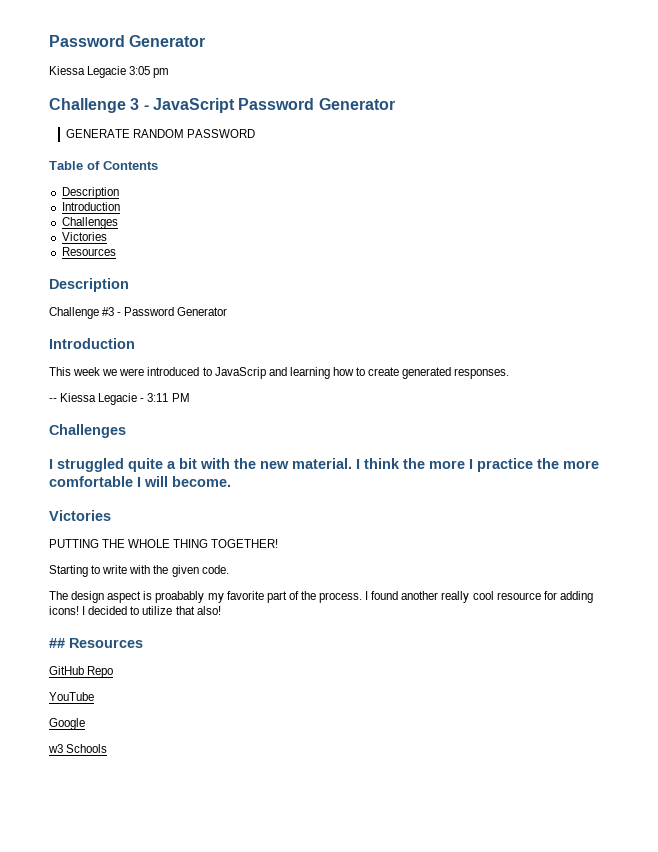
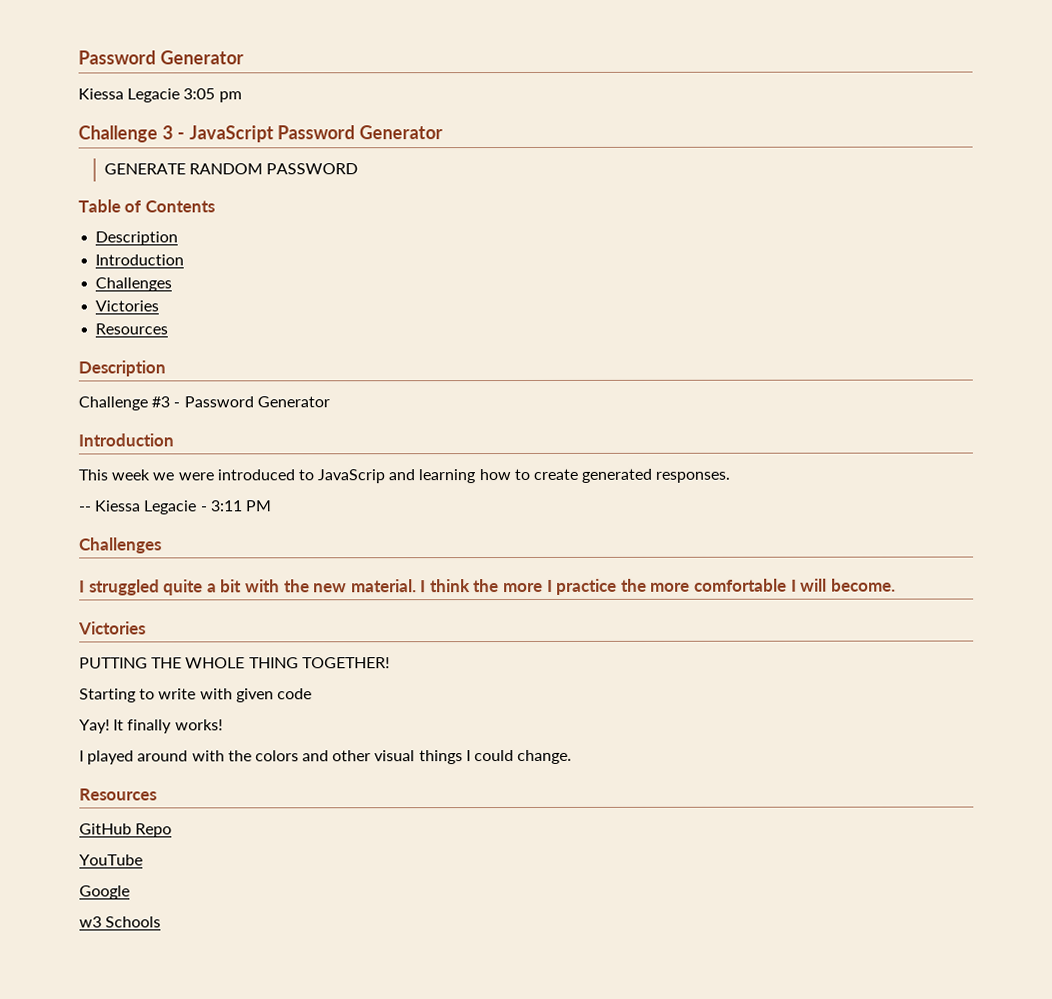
- Starting to write with the given code.
- The design aspect is proabably my favorite part of the process. I found another really cool resource for adding icons! I decided to utilize that also!
- ## Resources
+ Starting to write with given code
+ Yay! It finally works!
+ I played around with the colors and other visual things I could change.
+ Resources

